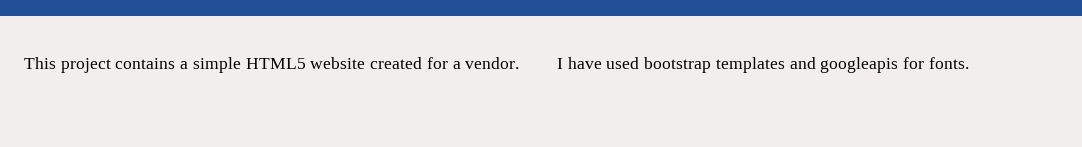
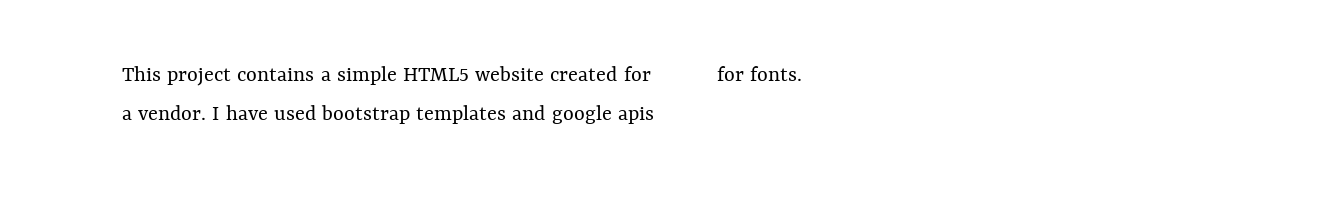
- I have used bootstrap templates and googleapis for fonts.
+ I have used bootstrap templates and google apis for fonts.

